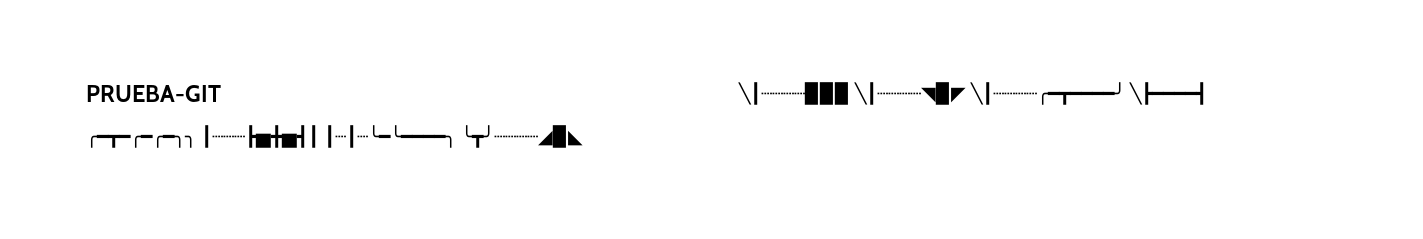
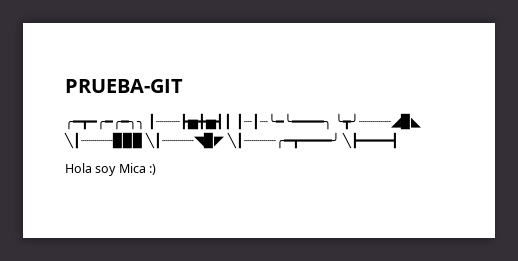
+ Hola soy Mica :)

